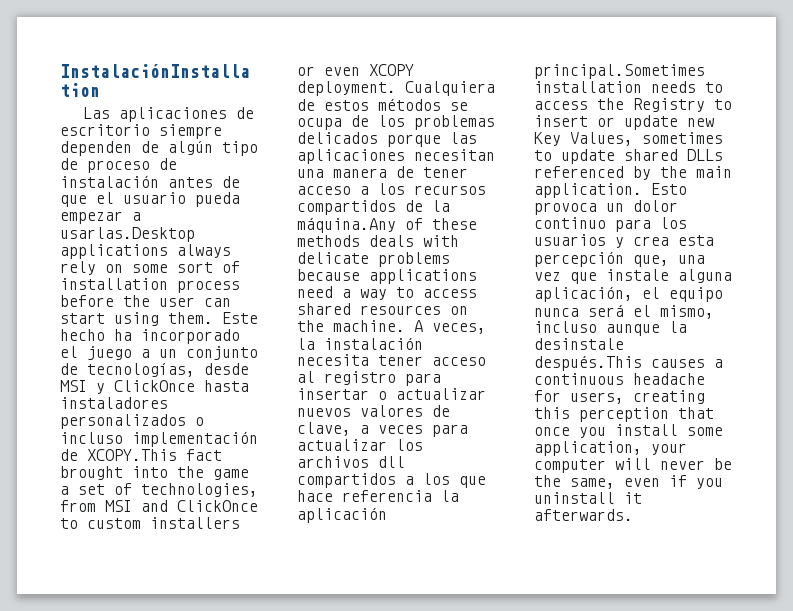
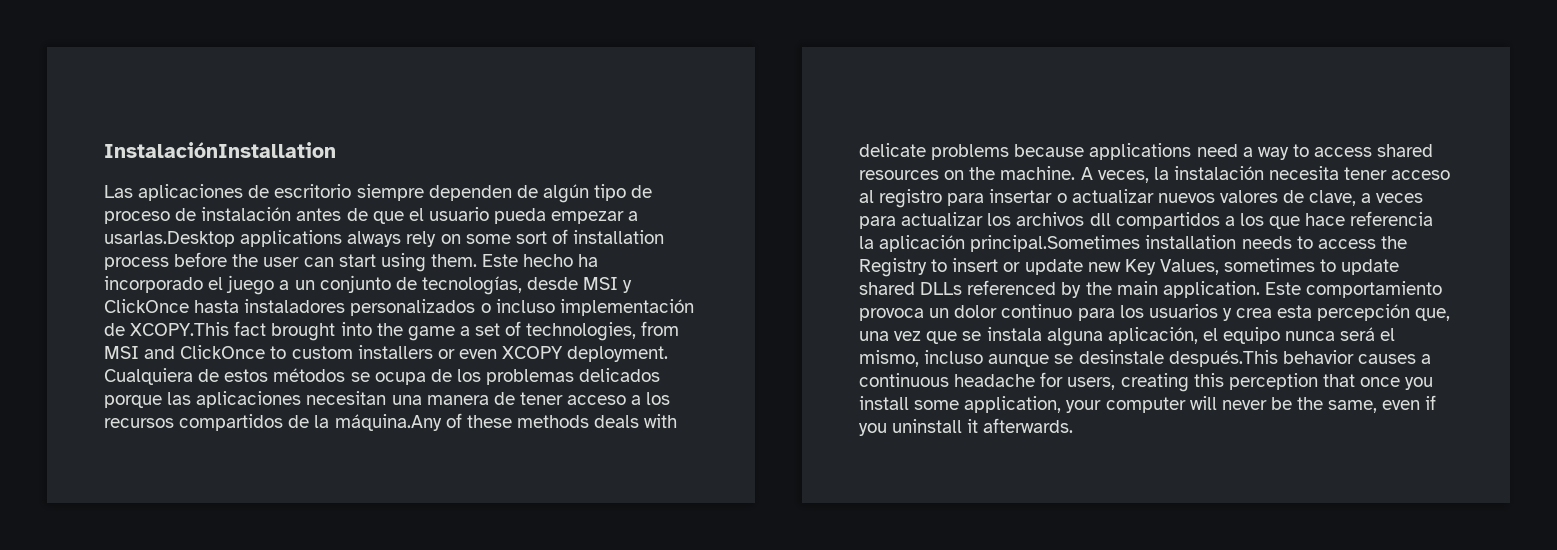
- Esto provoca un dolor continuo para los usuarios y crea esta percepción que, una vez que instale alguna aplicación, el equipo nunca será el mismo, incluso aunque la desinstale después.This causes a continuous headache for users, creating this perception that once you install some application, your computer will never be the same, even if you uninstall it afterwards.
+ Este comportamiento provoca un dolor continuo para los usuarios y crea esta percepción que, una vez que se instala alguna aplicación, el equipo nunca será el mismo, incluso aunque se desinstale después.This behavior causes a continuous headache for users, creating this perception that once you install some application, your computer will never be the same, even if you uninstall it afterwards.

